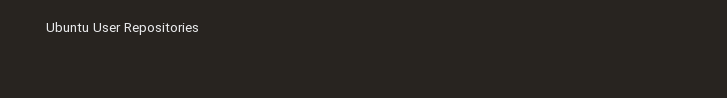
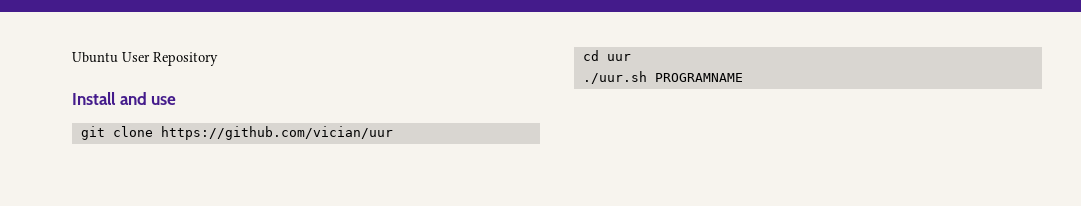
- Ubuntu User Repositories
+ Ubuntu User Repository
+ Install and use
+ git clone https://github.com/vician/uur
+ cd uur
+ ./uur.sh PROGRAMNAME

